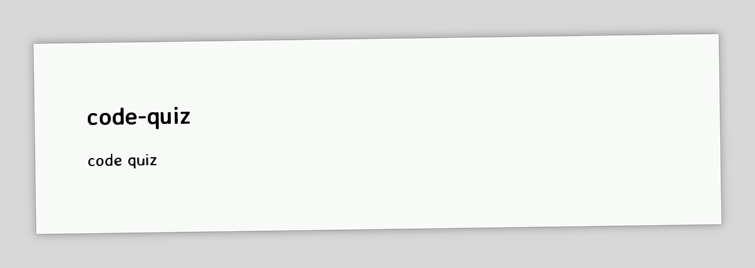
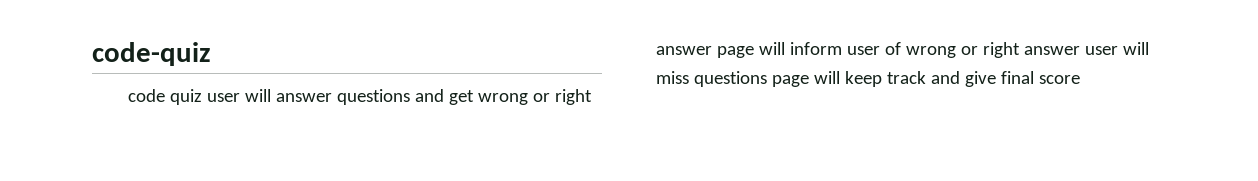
- code quiz
+ code quiz user will answer questions and get wrong or right answer page will inform user of wrong or right answer user will miss questions page will keep track and give final score

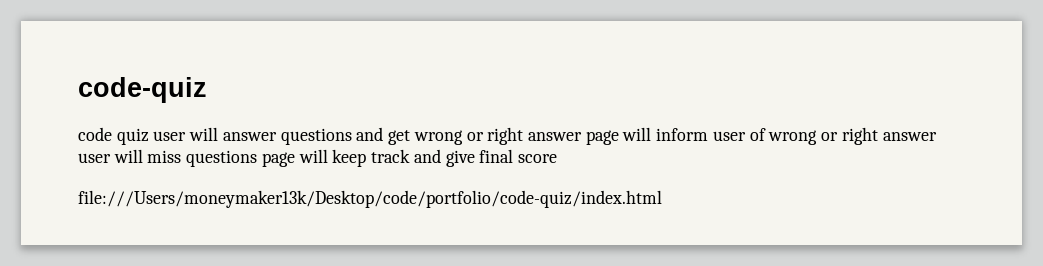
+ file:///Users/moneymaker13k/Desktop/code/portfolio/code-quiz/index.html

